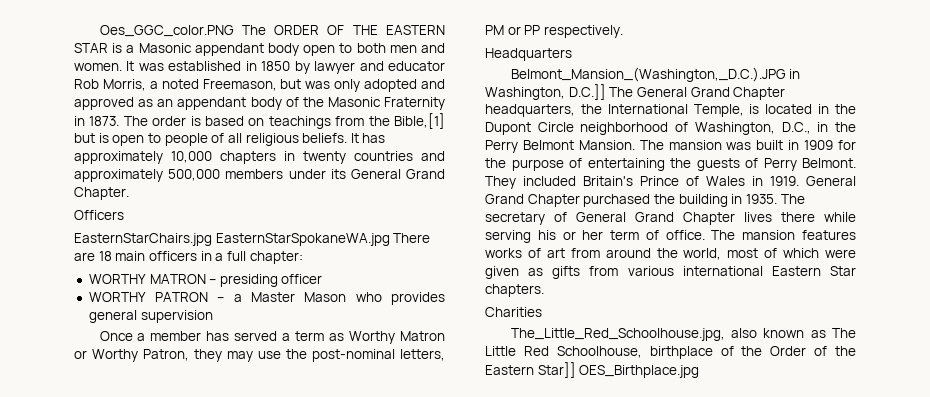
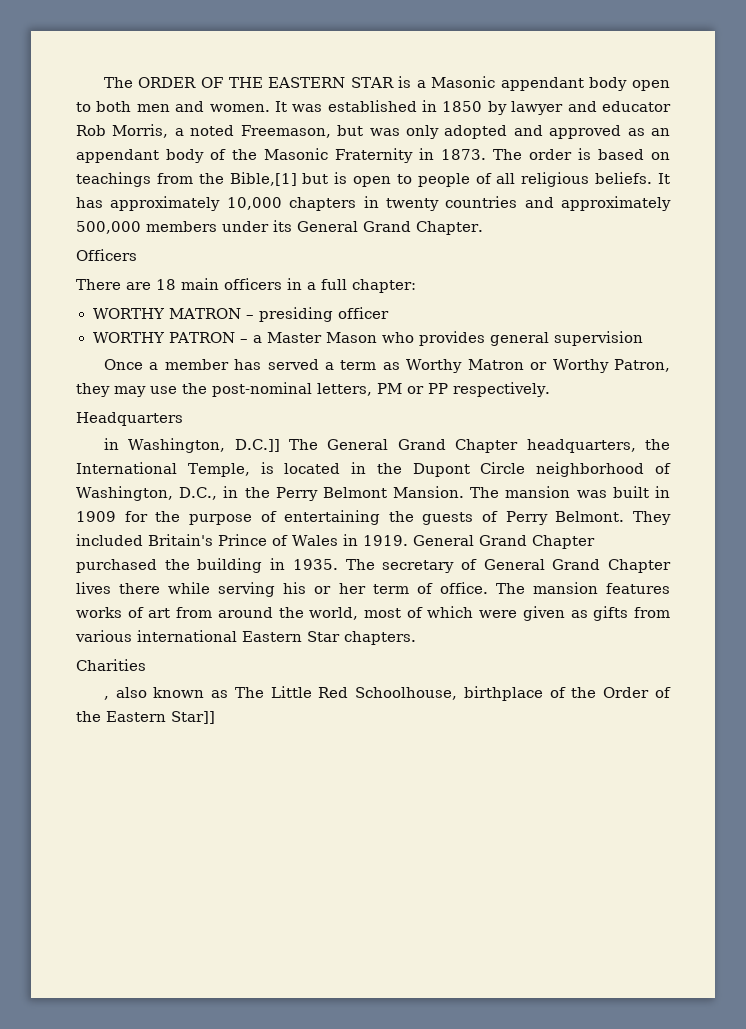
- Oes_GGC_color.PNG The ORDER OF THE EASTERN STAR is a Masonic appendant body open to both men and women.
+ The ORDER OF THE EASTERN STAR is a Masonic appendant body open to both men and women.
- EasternStarChairs.jpg EasternStarSpokaneWA.jpg There are 18 main officers in a full chapter:
+ There are 18 main officers in a full chapter:
- Belmont_Mansion_(Washington,_D.C.).JPG in Washington, D.C.]] The General Grand Chapter headquarters, the International Temple, is located in the Dupont Circle neighborhood of Washington, D.C., in the Perry Belmont Mansion.
+ in Washington, D.C.]] The General Grand Chapter headquarters, the International Temple, is located in the Dupont Circle neighborhood of Washington, D.C., in the Perry Belmont Mansion.
- The_Little_Red_Schoolhouse.jpg, also known as The Little Red Schoolhouse, birthplace of the Order of the Eastern Star]] OES_Birthplace.jpg
+ , also known as The Little Red Schoolhouse, birthplace of the Order of the Eastern Star]]

